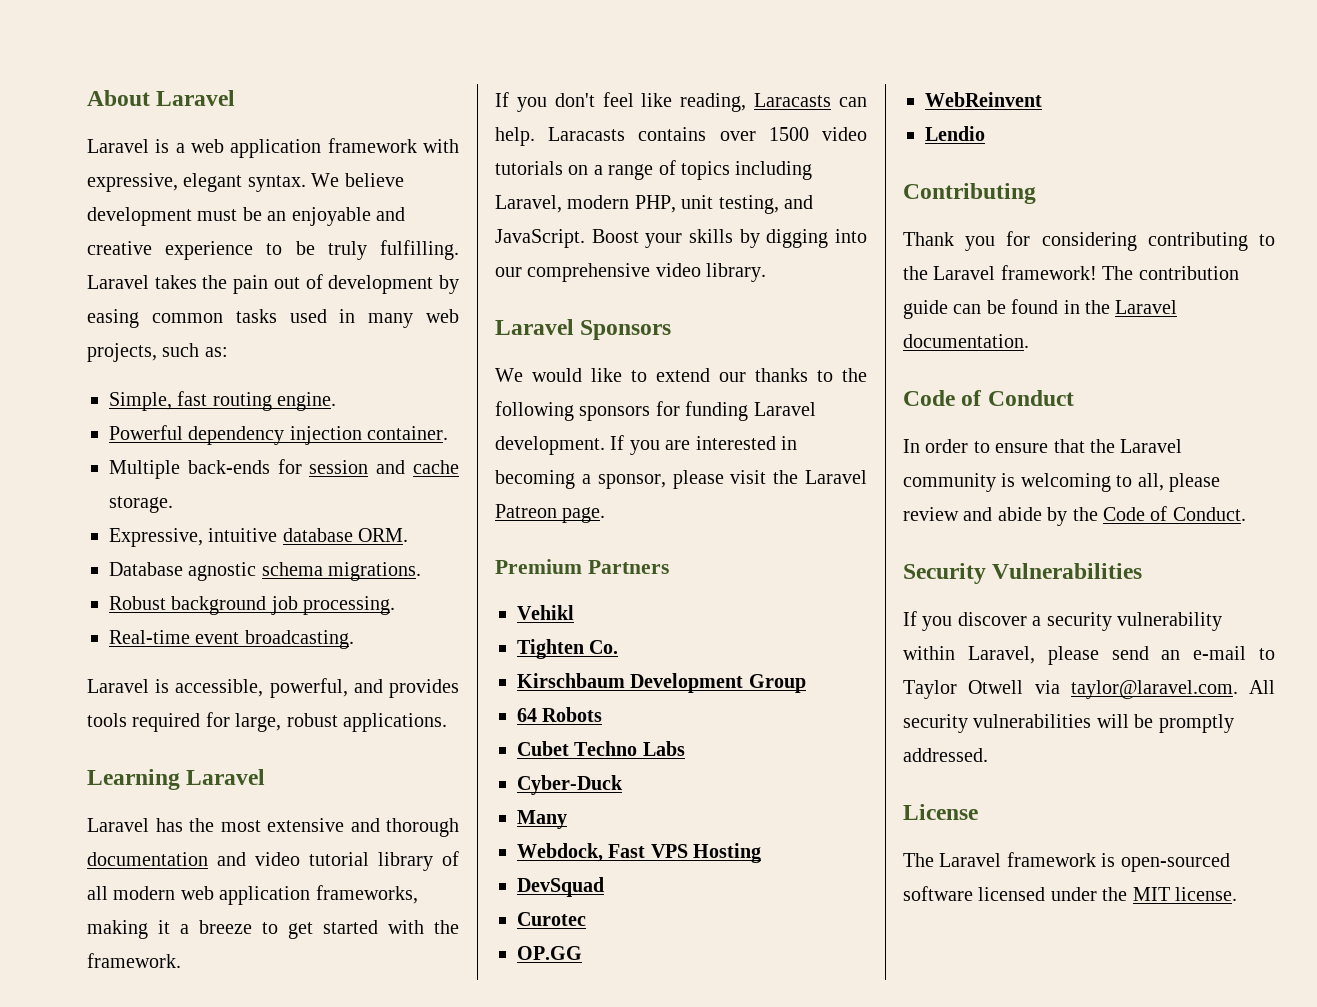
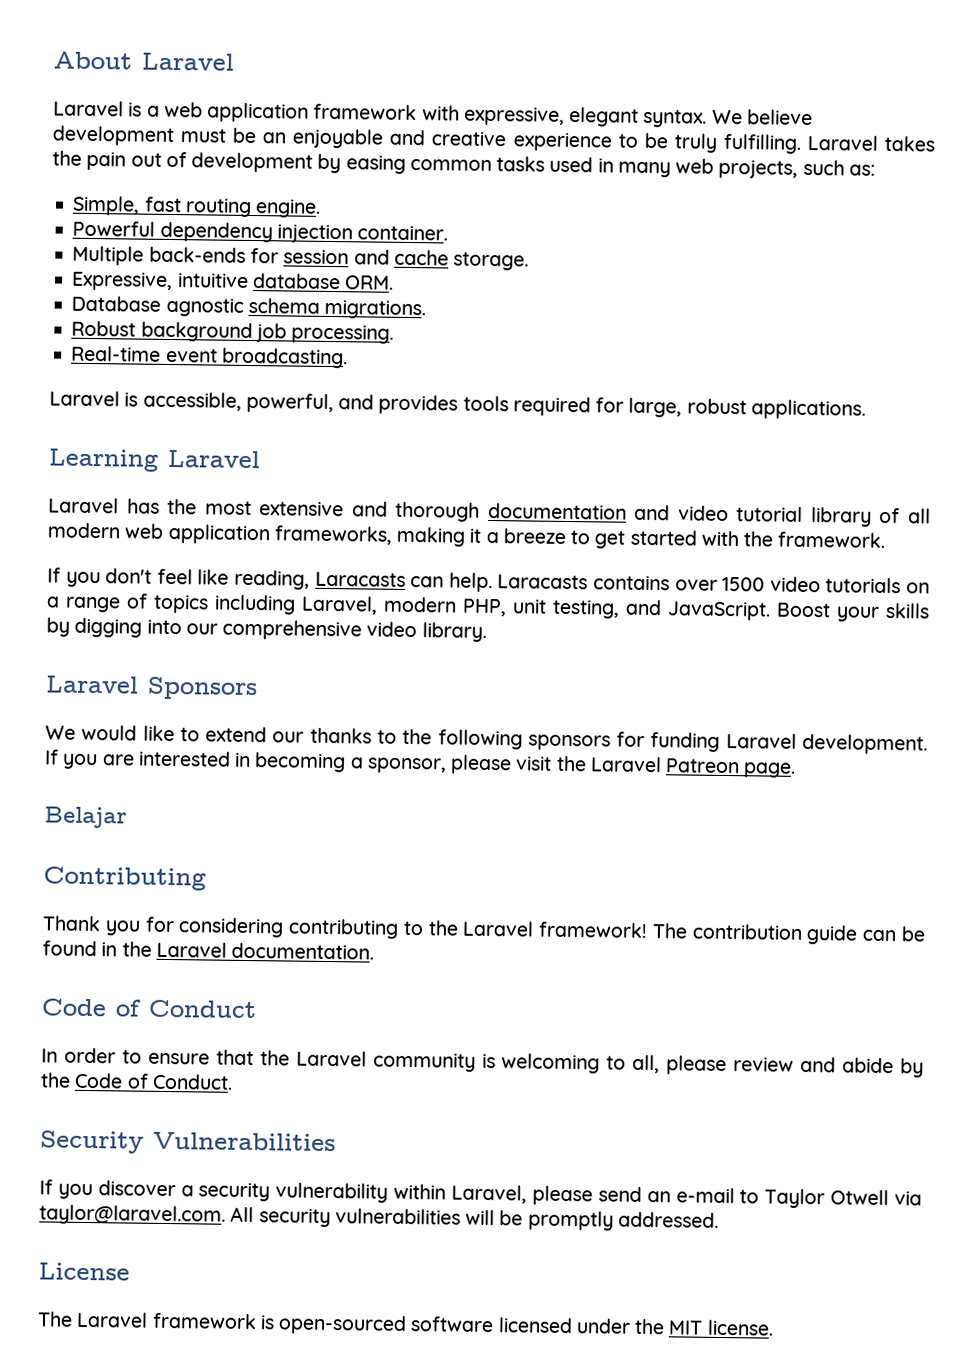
- Premium Partners
- Vehikl
- Tighten Co.
- Kirschbaum Development Group
- 64 Robots
- Cubet Techno Labs
- Cyber-Duck
- Many
- Webdock, Fast VPS Hosting
- DevSquad
- Curotec
- OP.GG
- WebReinvent
- Lendio
+ Belajar

